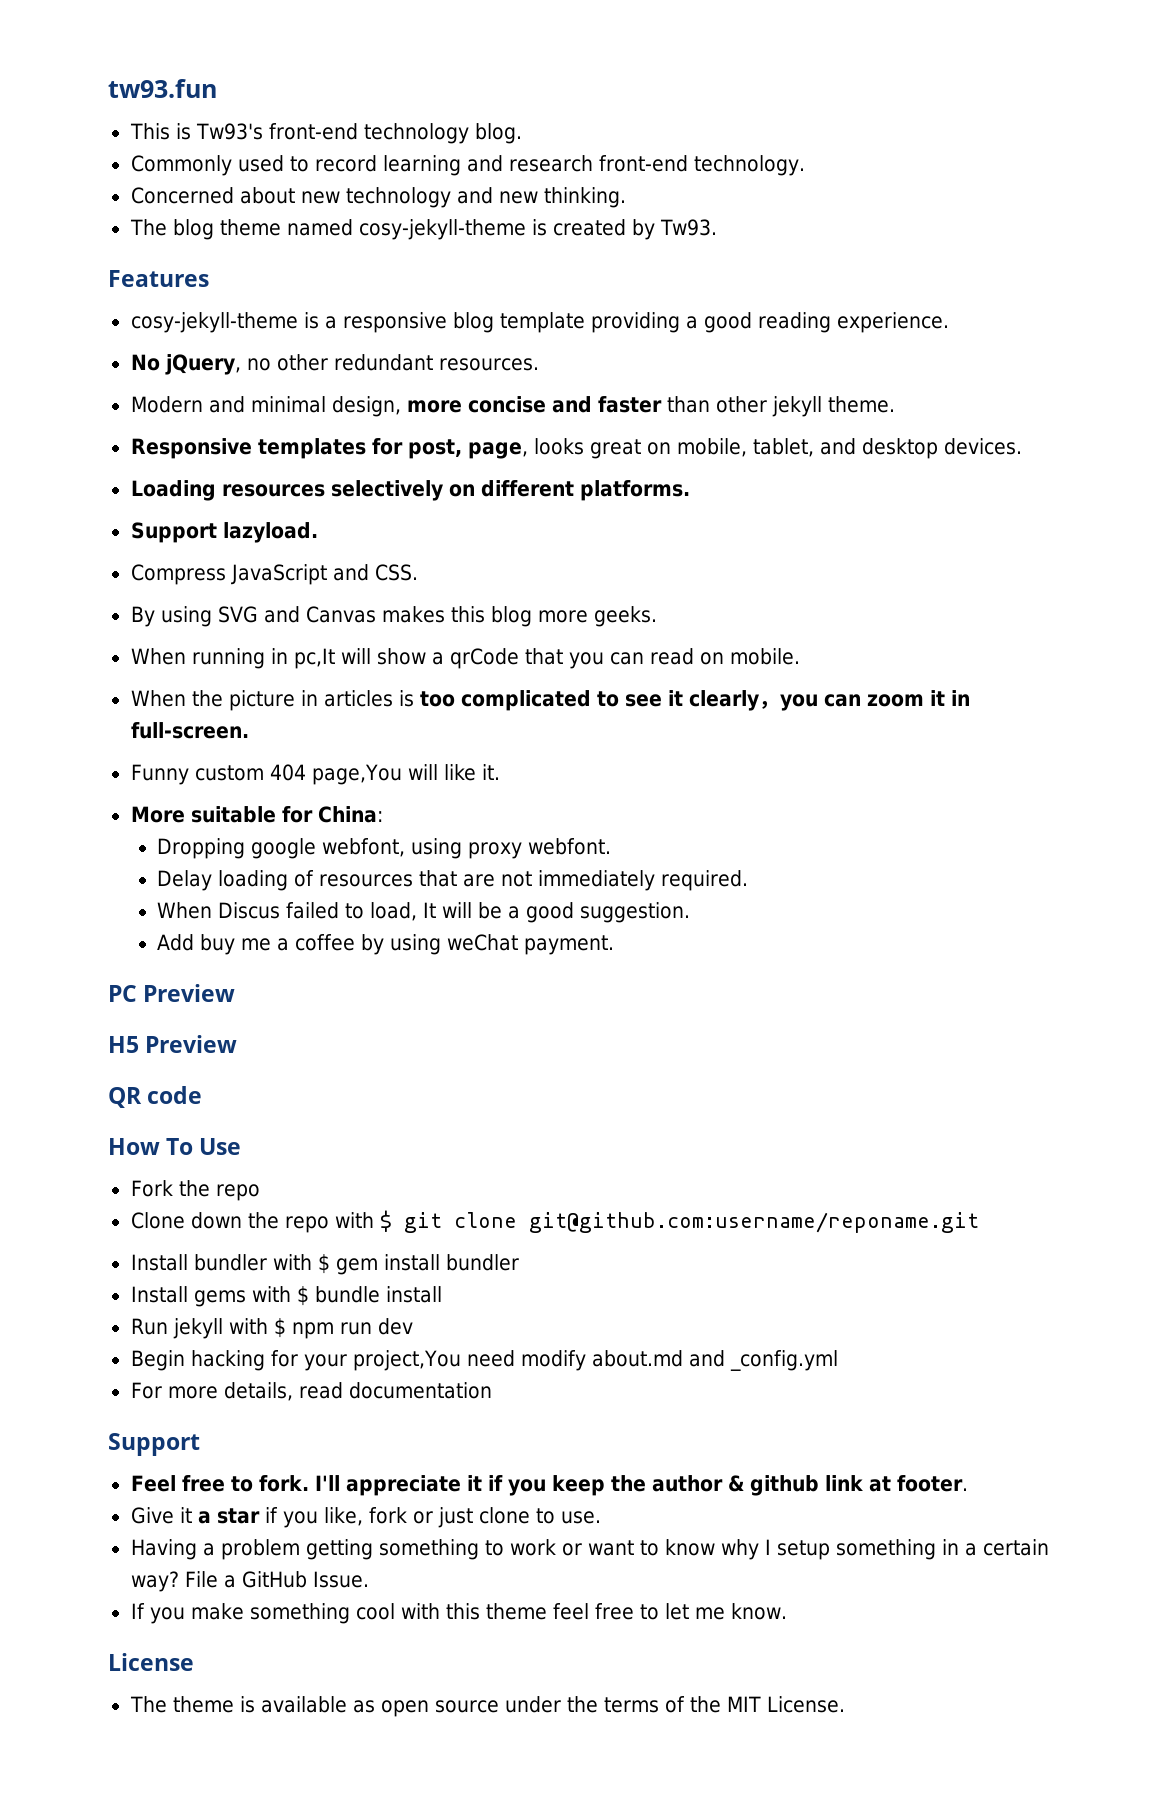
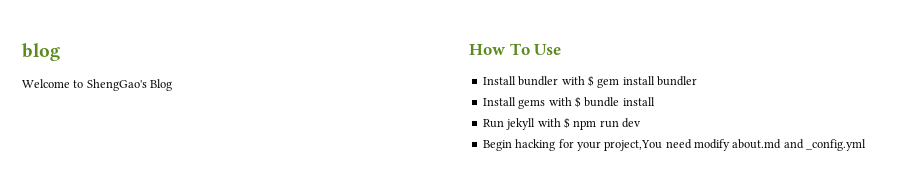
- tw93.fun
- This is Tw93's front-end technology blog.
- Commonly used to record learning and research front-end technology.
- Concerned about new technology and new thinking.
- The blog theme named cosy-jekyll-theme is created by Tw93.
- Features
- cosy-jekyll-theme is a responsive blog template providing a good reading experience.
- No jQuery, no other redundant resources.
- Modern and minimal design, more concise and faster than other jekyll theme.
- Responsive templates for post, page, looks great on mobile, tablet, and desktop devices.
- Loading resources selectively on different platforms.
- Support lazyload.
- Compress JavaScript and CSS.
- By using SVG and Canvas makes this blog more geeks.
- When running in pc,It will show a qrCode that you can read on mobile.
- When the picture in articles is too complicated to see it clearly，you can zoom it in full-screen.
- Funny custom 404 page,You will like it.
- More suitable for China:
- Dropping google webfont, using proxy webfont.
- Delay loading of resources that are not immediately required.
- When Discus failed to load, It will be a good suggestion.
- Add buy me a coffee by using weChat payment.
- PC Preview
- H5 Preview
- QR code
+ blog
+ Welcome to ShengGao's Blog
  How To Use
- Fork the repo
- Clone down the repo with $ git clone git@github.com:username/reponame.git
- For more details, read documentation
- Support
- Feel free to fork. I'll appreciate it if you keep the author & github link at footer.
- Give it a star if you like, fork or just clone to use.
- Having a problem getting something to work or want to know why I setup something in a certain way? File a GitHub Issue.
- If you make something cool with this theme feel free to let me know.
- License
- The theme is available as open source under the terms of the MIT License.

